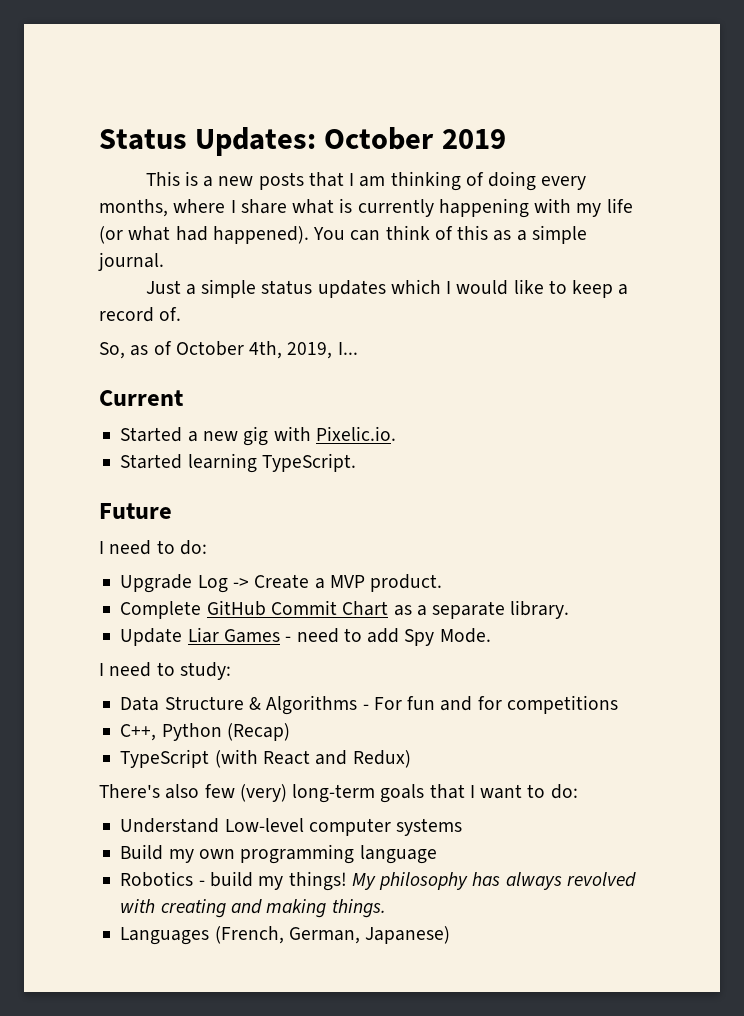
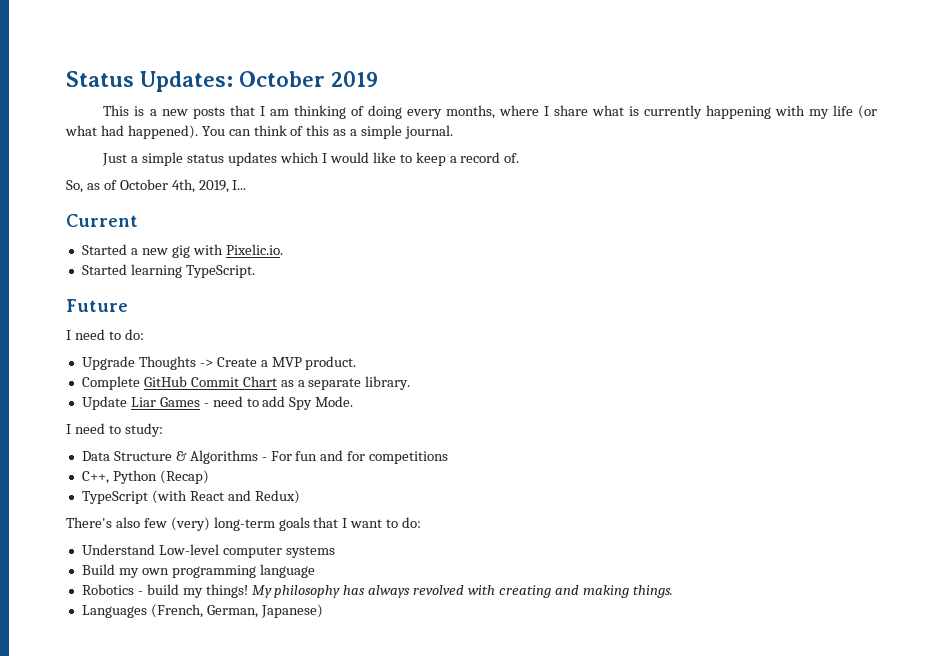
- Upgrade Log -> Create a MVP product.
+ Upgrade Thoughts -> Create a MVP product.

